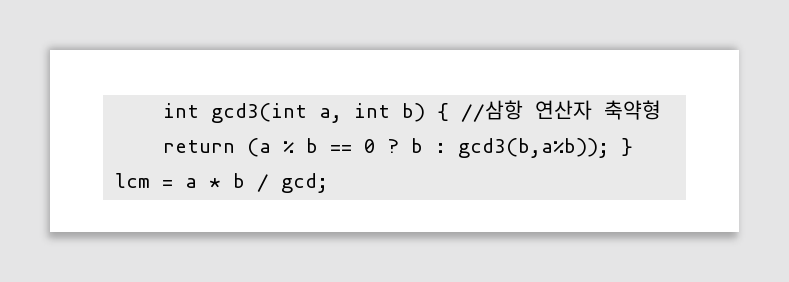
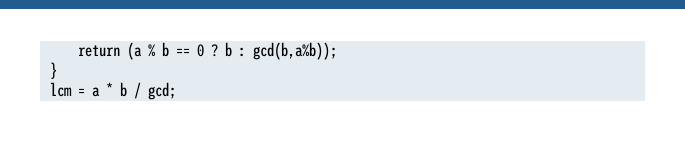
- int gcd3(int a, int b) { //삼항 연산자 축약형 return (a % b == 0 ? b : gcd3(b,a%b)); }
+ return (a % b == 0 ? b : gcd(b,a%b));
+ }

